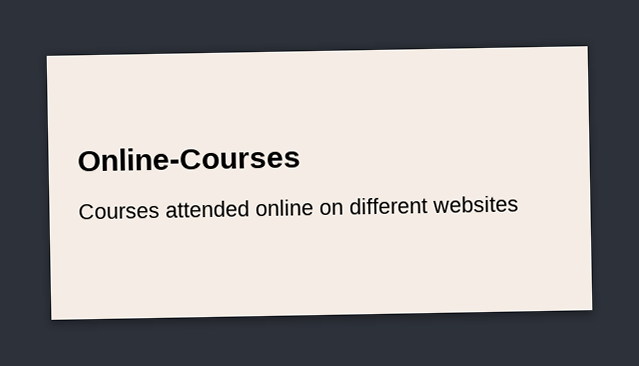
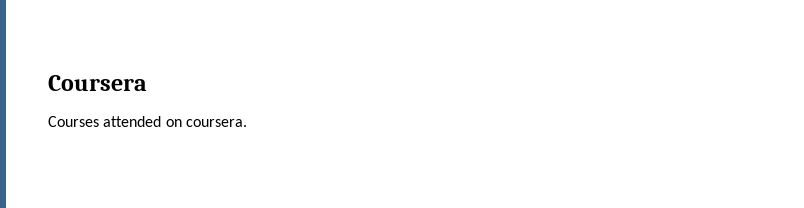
- Online-Courses
+ Coursera
- Courses attended online on different websites
+ Courses attended on coursera.

